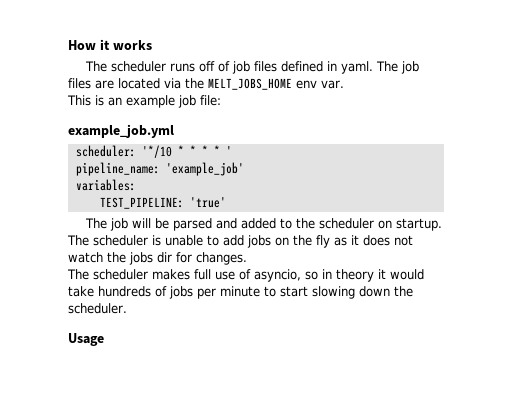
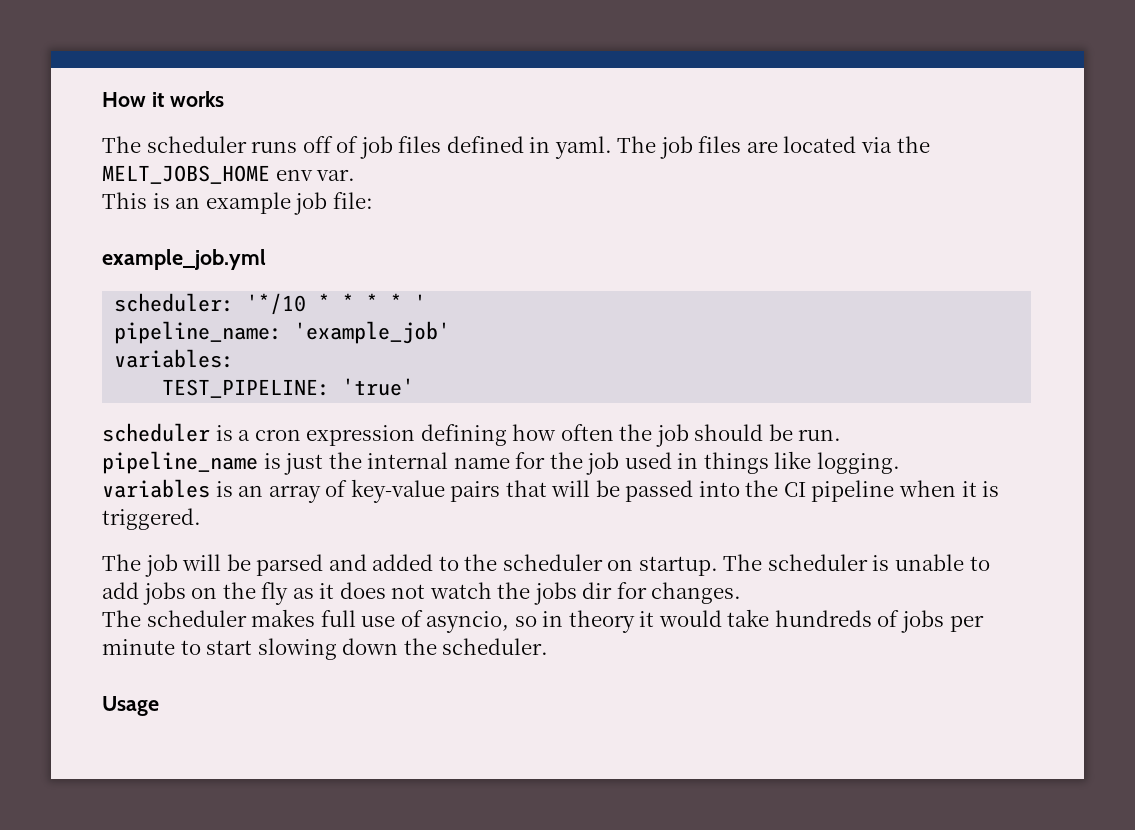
+ scheduler is a cron expression defining how often the job should be run.
+ pipeline_name is just the internal name for the job used in things like logging.
+ variables is an array of key-value pairs that will be passed into the CI pipeline when it is triggered.

